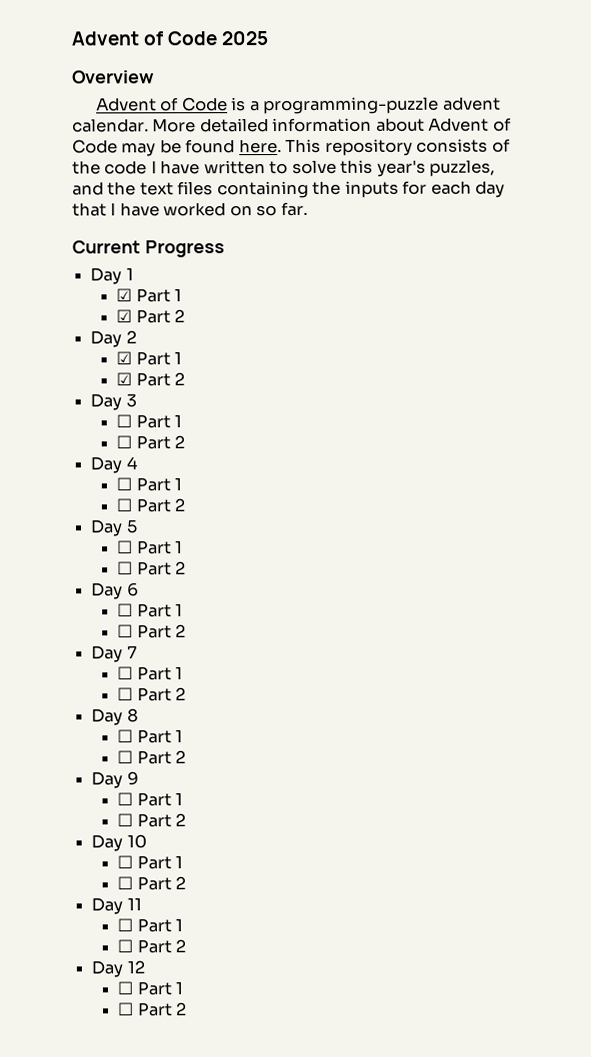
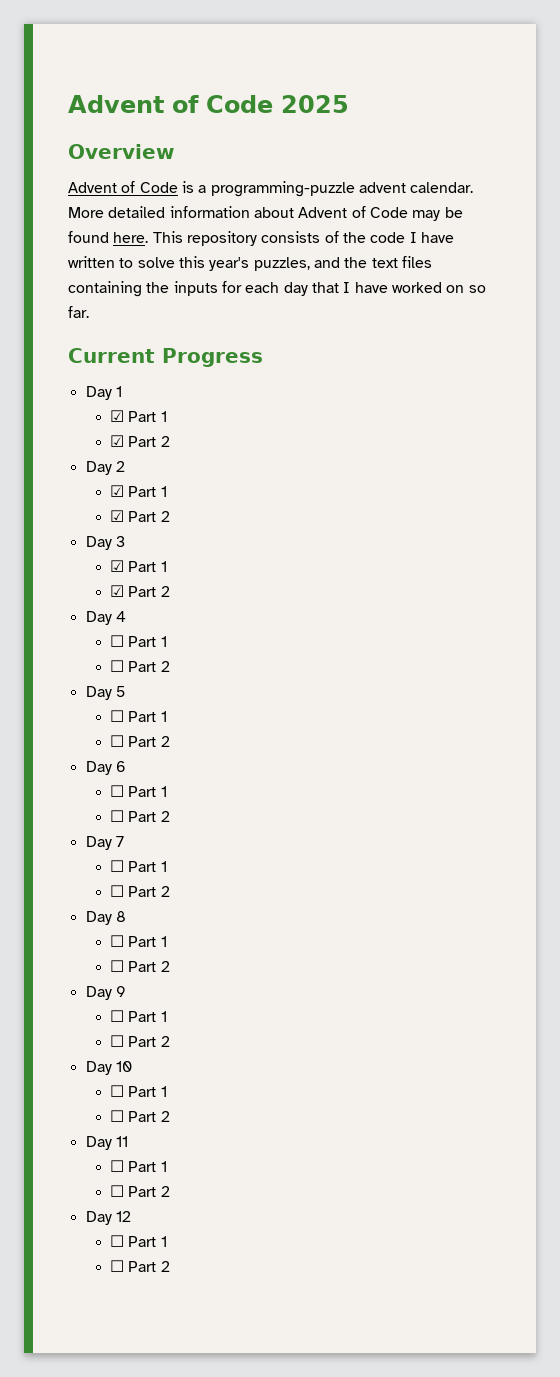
  Day 3
- ☐ Part 1
- ☐ Part 2
+ ☑ Part 1
+ ☑ Part 2

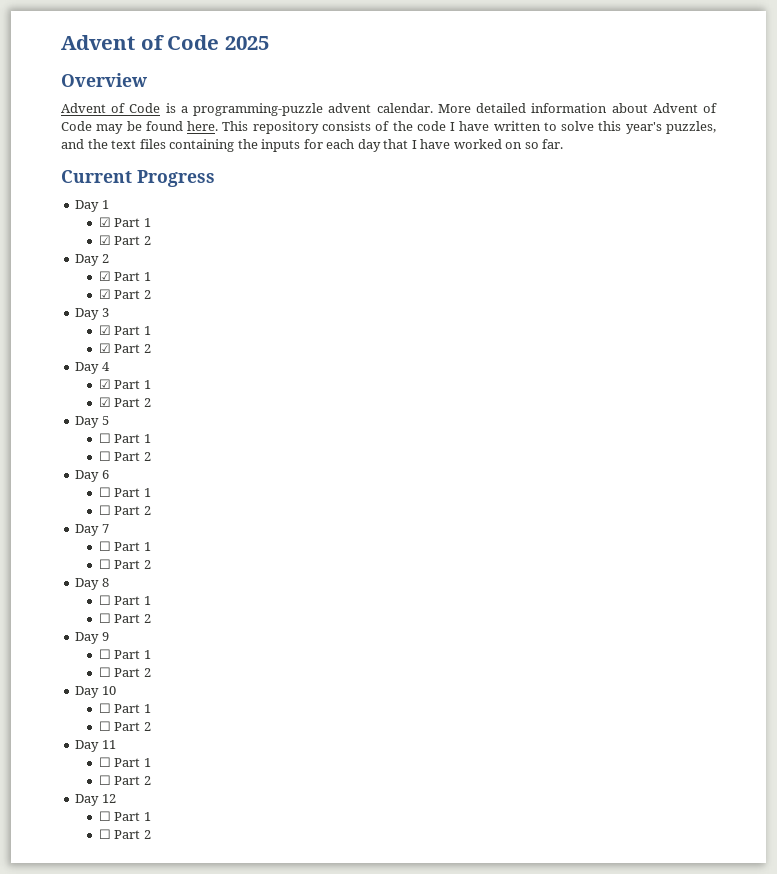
  Day 4
- ☐ Part 1
- ☐ Part 2
+ ☑ Part 1
+ ☑ Part 2

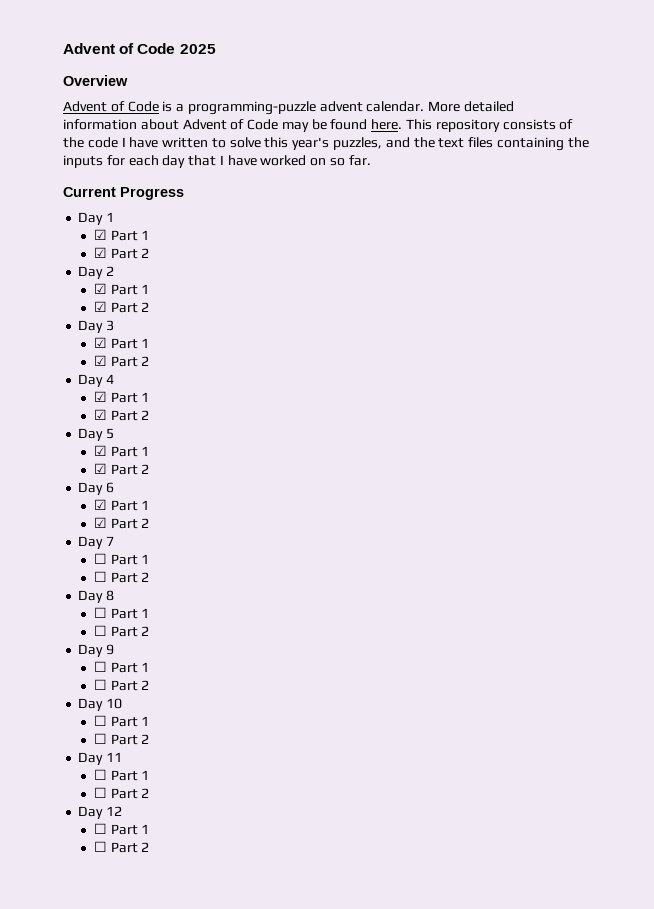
  Day 5
- ☐ Part 1
- ☐ Part 2
+ ☑ Part 1
+ ☑ Part 2
  Day 6
- ☐ Part 1
- ☐ Part 2
+ ☑ Part 1
+ ☑ Part 2

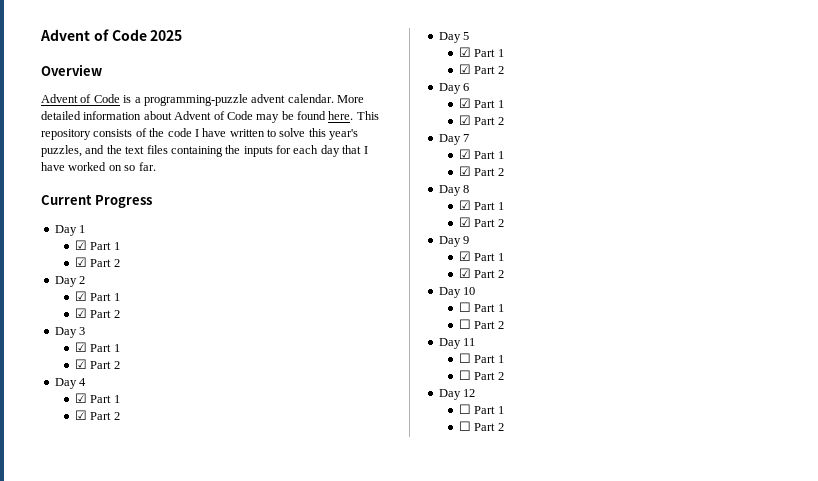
  Day 7
- ☐ Part 1
- ☐ Part 2
+ ☑ Part 1
+ ☑ Part 2
  Day 8
- ☐ Part 1
- ☐ Part 2
+ ☑ Part 1
+ ☑ Part 2
  Day 9
- ☐ Part 1
- ☐ Part 2
+ ☑ Part 1
+ ☑ Part 2

